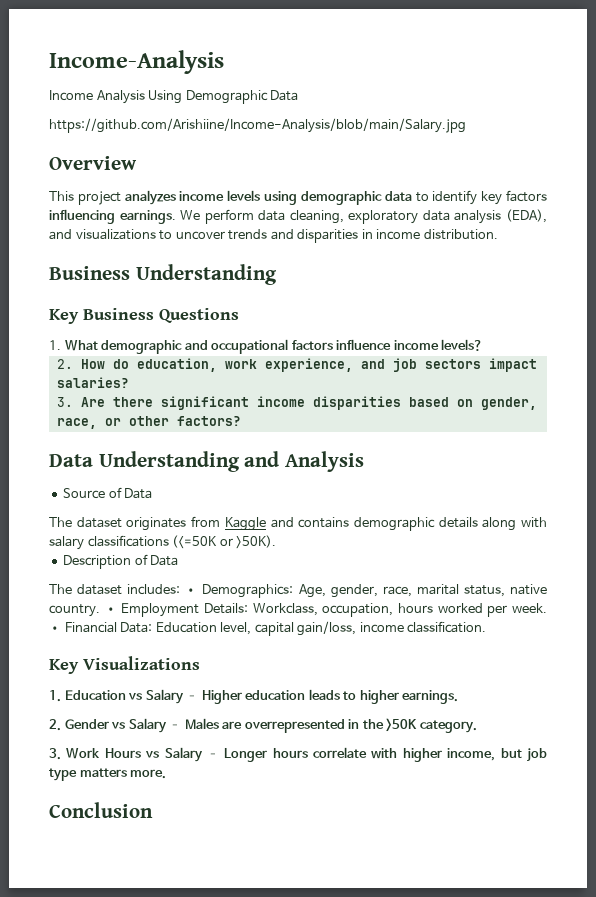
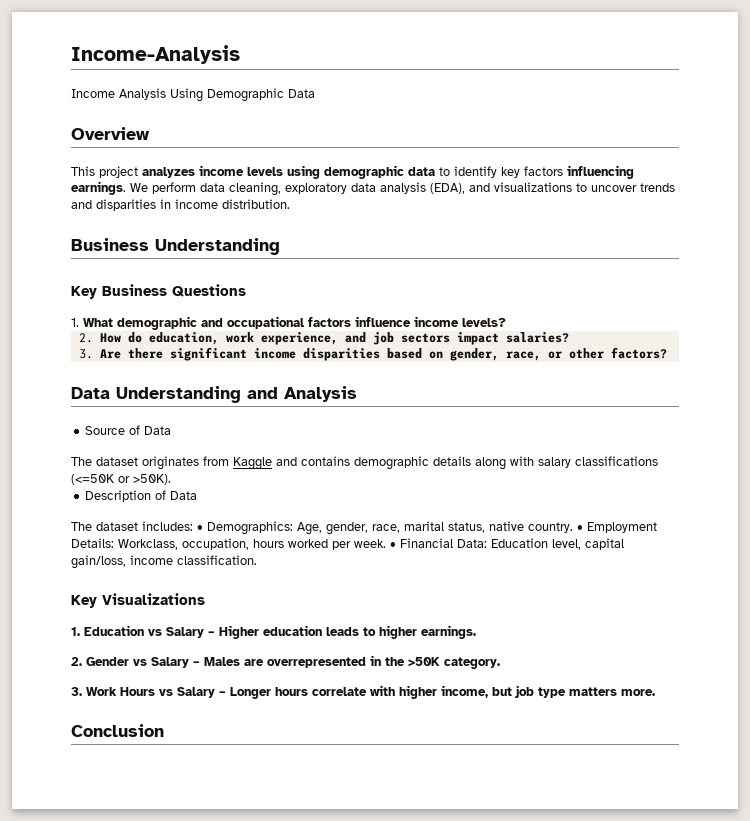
- https://github.com/Arishiine/Income-Analysis/blob/main/Salary.jpg

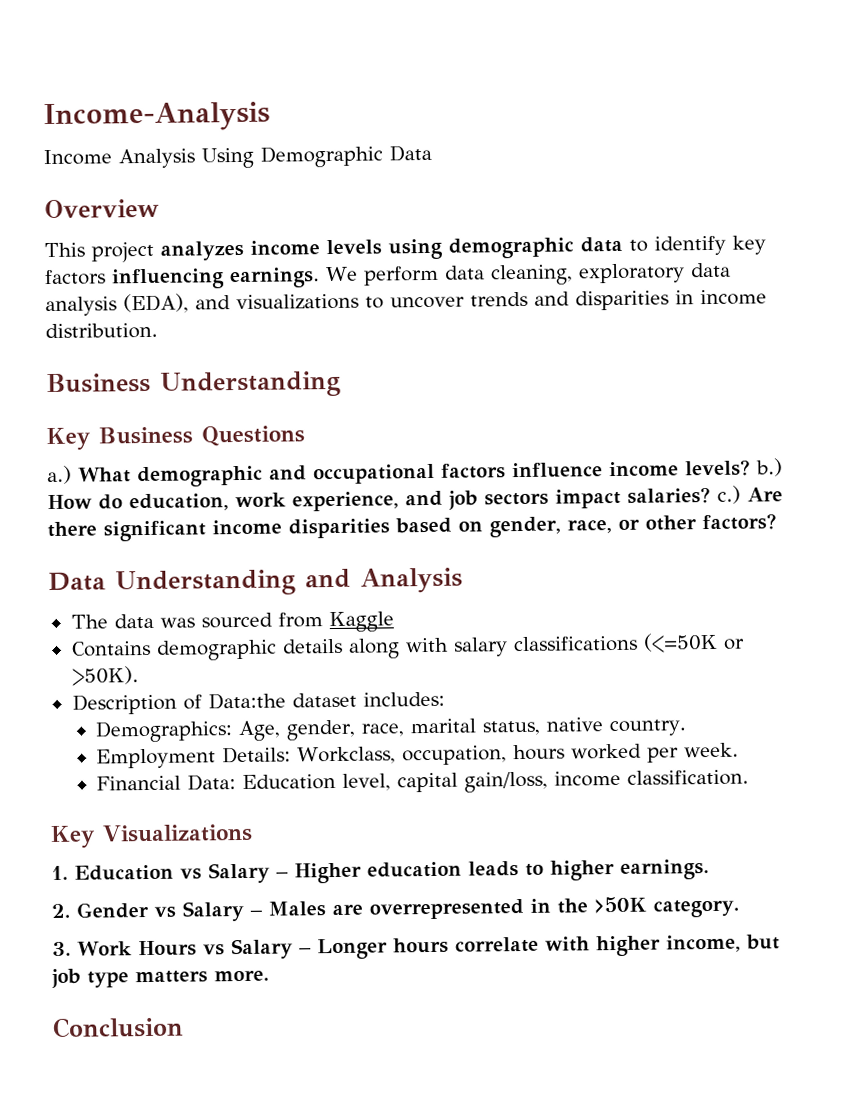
- 1. What demographic and occupational factors influence income levels?
- 2. How do education, work experience, and job sectors impact salaries?
- 3. Are there significant income disparities based on gender, race, or other factors?
+ a.) What demographic and occupational factors influence income levels? b.) How do education, work experience, and job sectors impact salaries? c.) Are there significant income disparities based on gender, race, or other factors?
- Source of Data
- The dataset originates from Kaggle and contains demographic details along with salary classifications (<=50K or >50K).
+ The data was sourced from Kaggle
+ Contains demographic details along with salary classifications (<=50K or >50K).
- Description of Data
- The dataset includes: • Demographics: Age, gender, race, marital status, native country. • Employment Details: Workclass, occupation, hours worked per week. • Financial Data: Education level, capital gain/loss, income classification.
+ Description of Data:the dataset includes:
+ Demographics: Age, gender, race, marital status, native country.
+ Employment Details: Workclass, occupation, hours worked per week.
+ Financial Data: Education level, capital gain/loss, income classification.

